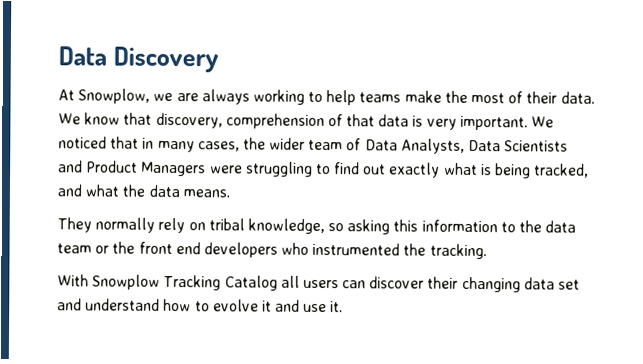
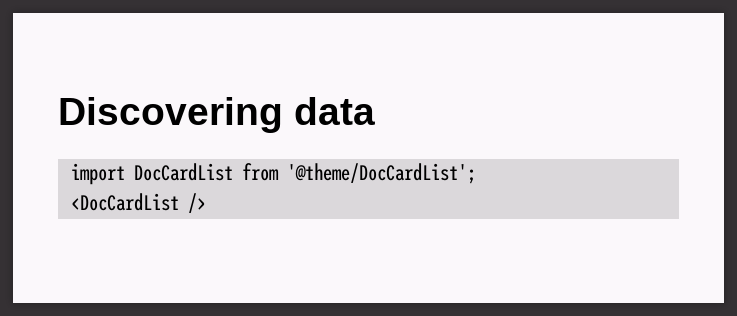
- Data Discovery
- At Snowplow, we are always working to help teams make the most of their data. We know that discovery, comprehension of that data is very important. We noticed that in many cases, the wider team of Data Analysts, Data Scientists and Product Managers were struggling to find out exactly what is being tracked, and what the data means.
- They normally rely on tribal knowledge, so asking this information to the data team or the front end developers who instrumented the tracking.
- With Snowplow Tracking Catalog all users can discover their changing data set and understand how to evolve it and use it.
+ Discovering data
+ import DocCardList from '@theme/DocCardList';
+ <DocCardList />

